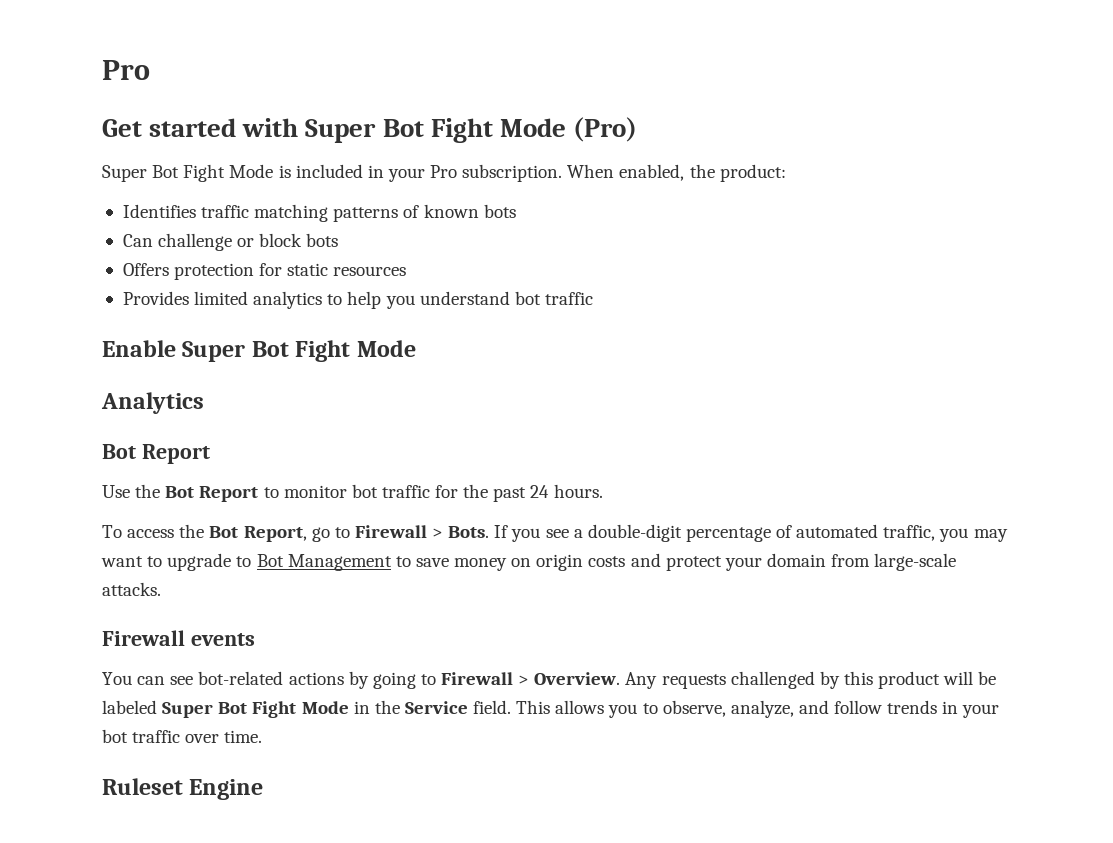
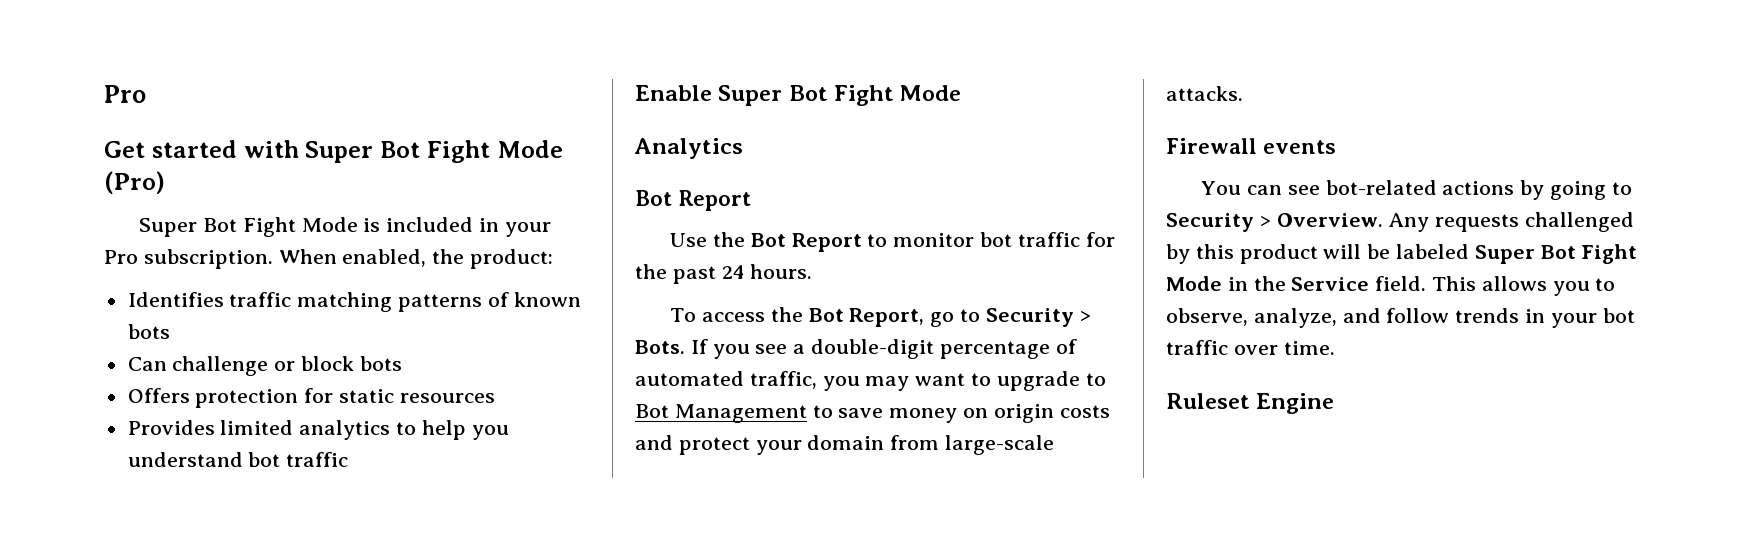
- To access the Bot Report, go to Firewall > Bots.
+ To access the Bot Report, go to Security > Bots.
- You can see bot-related actions by going to Firewall > Overview.
+ You can see bot-related actions by going to Security > Overview.

